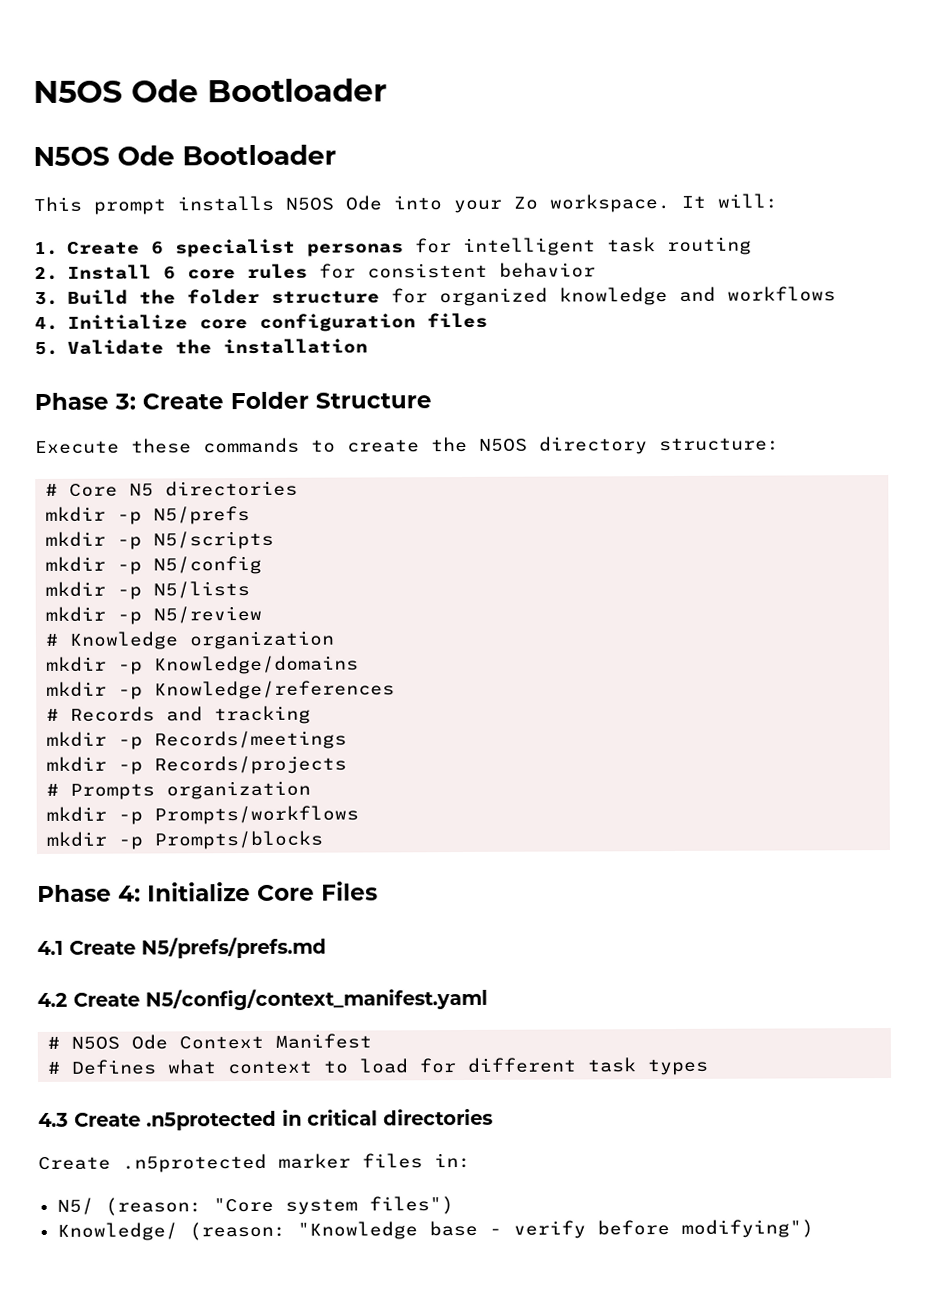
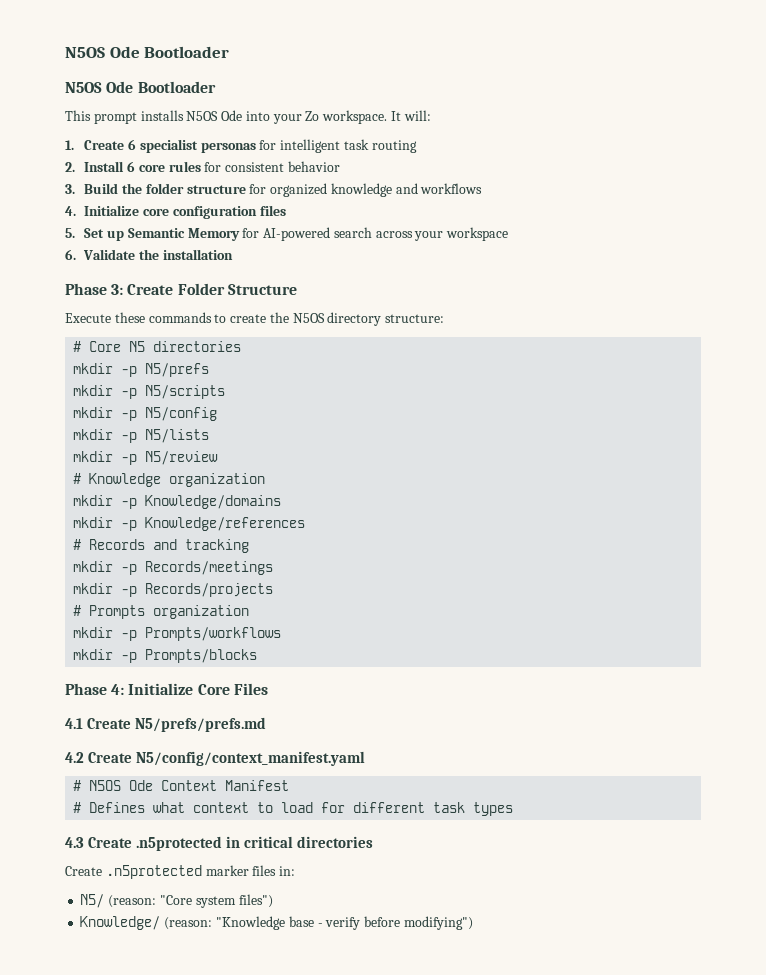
- 5. Validate the installation
+ 5. Set up Semantic Memory for AI-powered search across your workspace
+ 6. Validate the installation

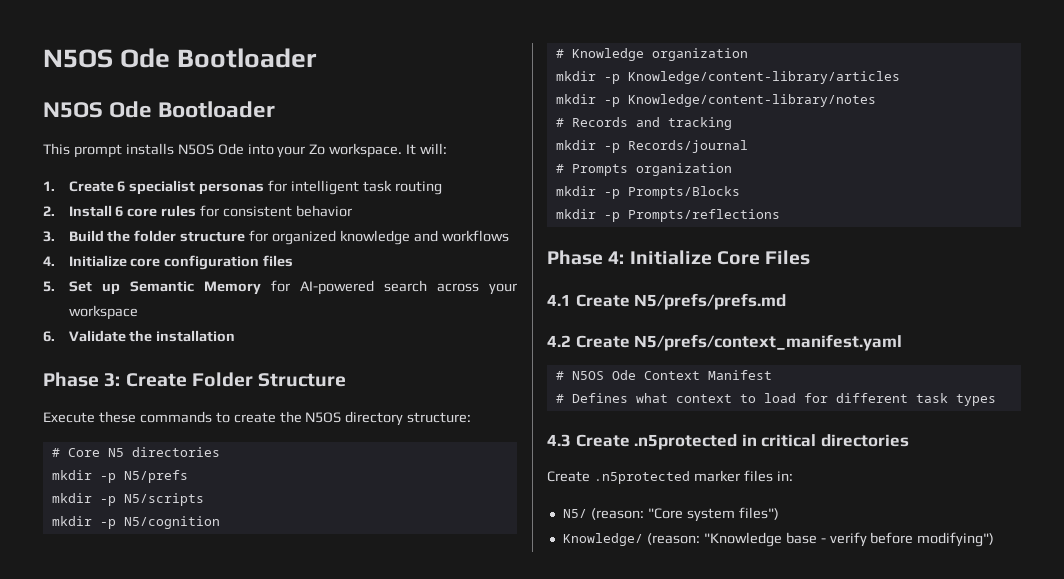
- mkdir -p N5/config
- mkdir -p N5/lists
- mkdir -p N5/review
+ mkdir -p N5/cognition
- mkdir -p Knowledge/domains
- mkdir -p Knowledge/references
+ mkdir -p Knowledge/content-library/articles
+ mkdir -p Knowledge/content-library/notes
- mkdir -p Records/meetings
- mkdir -p Records/projects
+ mkdir -p Records/journal
- mkdir -p Prompts/workflows
- mkdir -p Prompts/blocks
+ mkdir -p Prompts/Blocks
+ mkdir -p Prompts/reflections
- 4.2 Create N5/config/context_manifest.yaml
+ 4.2 Create N5/prefs/context_manifest.yaml

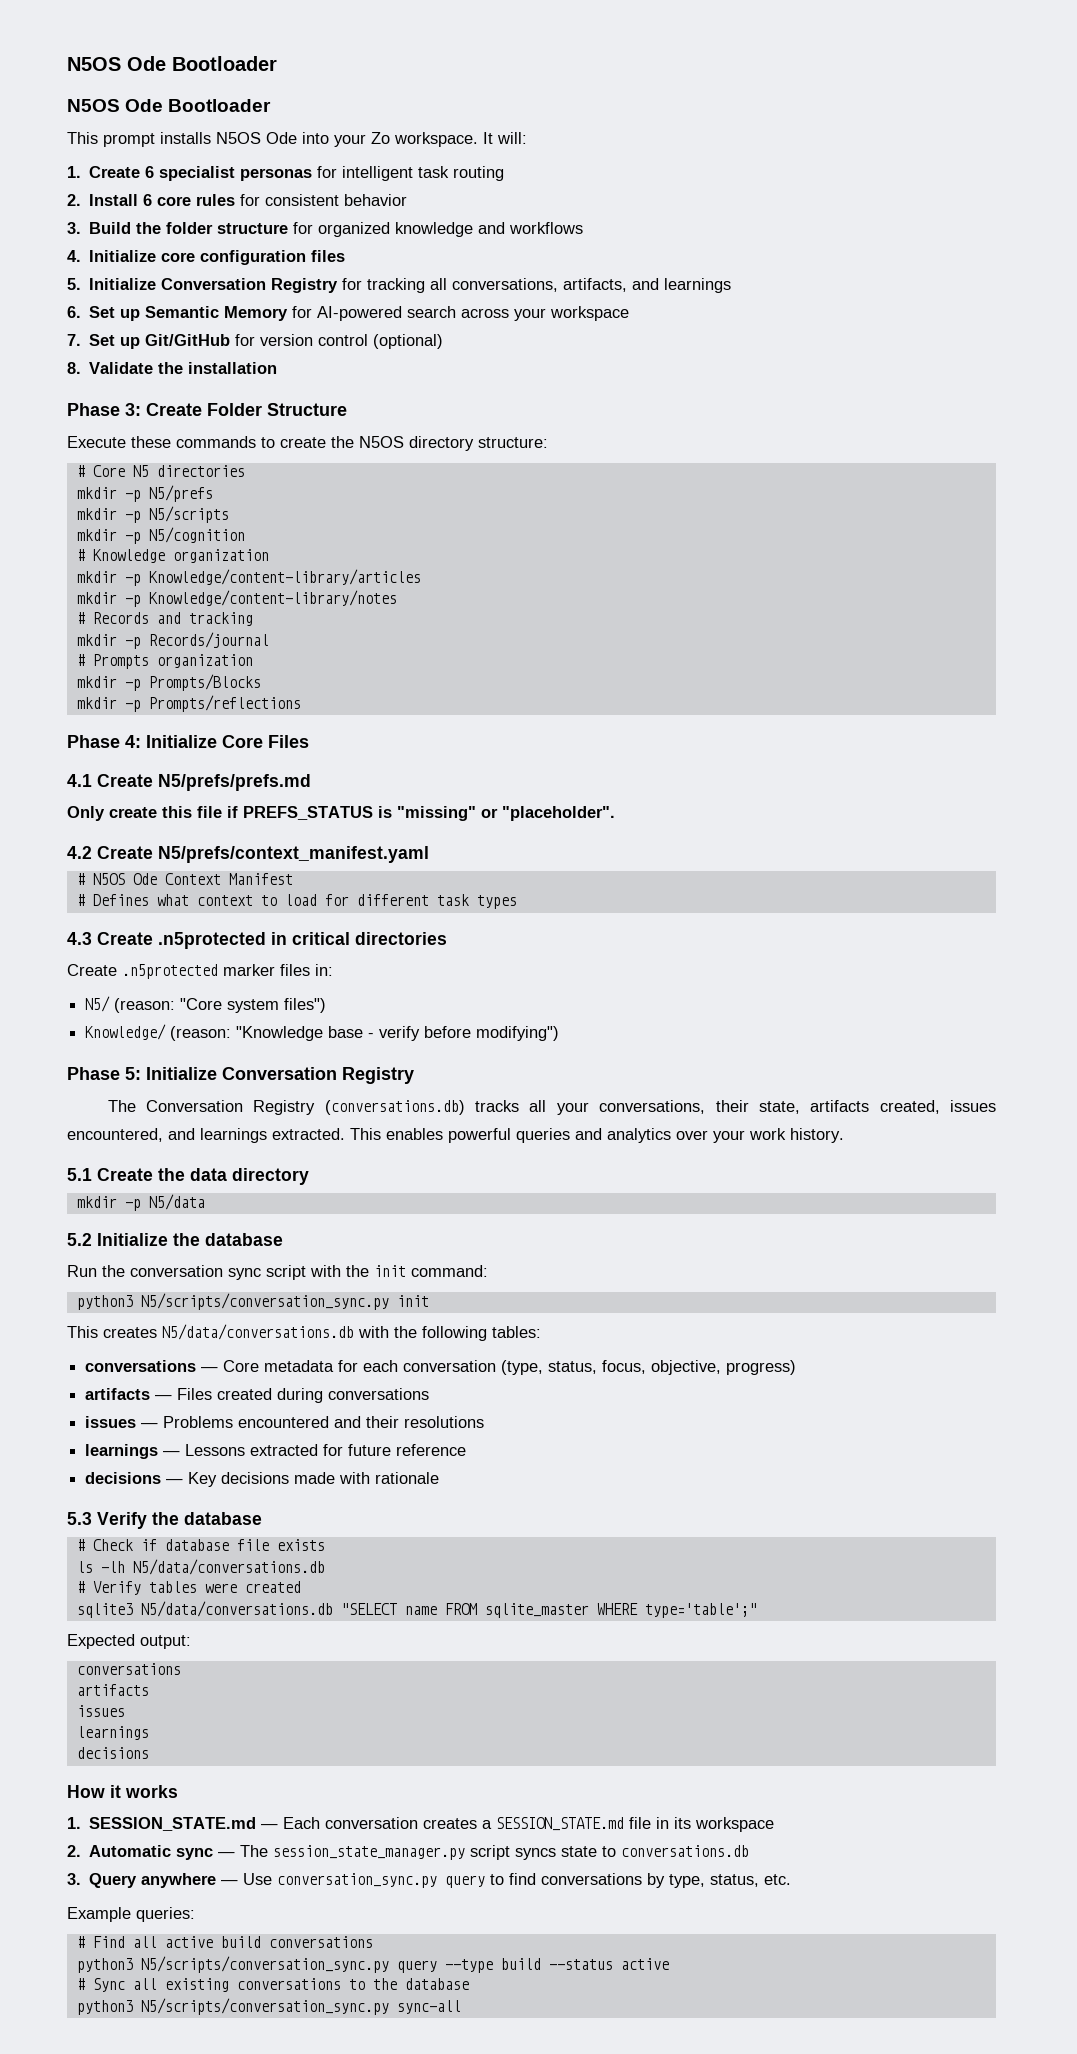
- 5. Set up Semantic Memory for AI-powered search across your workspace
+ 5. Initialize Conversation Registry for tracking all conversations, artifacts, and learnings
+ 6. Set up Semantic Memory for AI-powered search across your workspace
- 6. Validate the installation
+ 7. Set up Git/GitHub for version control (optional)
+ 8. Validate the installation
+ Only create this file if PREFS_STATUS is "missing" or "placeholder".
+ Phase 5: Initialize Conversation Registry
+ The Conversation Registry (conversations.db) tracks all your conversations, their state, artifacts created, issues encountered, and learnings extracted. This enables powerful queries and analytics over your work history.
+ 5.1 Create the data directory
+ mkdir -p N5/data
+ 5.2 Initialize the database
+ Run the conversation sync script with the init command:
+ python3 N5/scripts/conversation_sync.py init
+ This creates N5/data/conversations.db with the following tables:
+ conversations — Core metadata for each conversation (type, status, focus, objective, progress)
+ artifacts — Files created during conversations
+ issues — Problems encountered and their resolutions
+ learnings — Lessons extracted for future reference
+ decisions — Key decisions made with rationale
+ 5.3 Verify the database
+ # Check if database file exists
+ ls -lh N5/data/conversations.db
+ # Verify tables were created
+ sqlite3 N5/data/conversations.db "SELECT name FROM sqlite_master WHERE type='table';"
+ Expected output:
+ conversations
+ artifacts
+ issues
+ learnings
+ decisions
+ How it works
+ 1. SESSION_STATE.md — Each conversation creates a SESSION_STATE.md file in its workspace
+ 2. Automatic sync — The session_state_manager.py script syncs state to conversations.db
+ 3. Query anywhere — Use conversation_sync.py query to find conversations by type, status, etc.
+ Example queries:
+ # Find all active build conversations
+ python3 N5/scripts/conversation_sync.py query --type build --status active
+ # Sync all existing conversations to the database
+ python3 N5/scripts/conversation_sync.py sync-all

